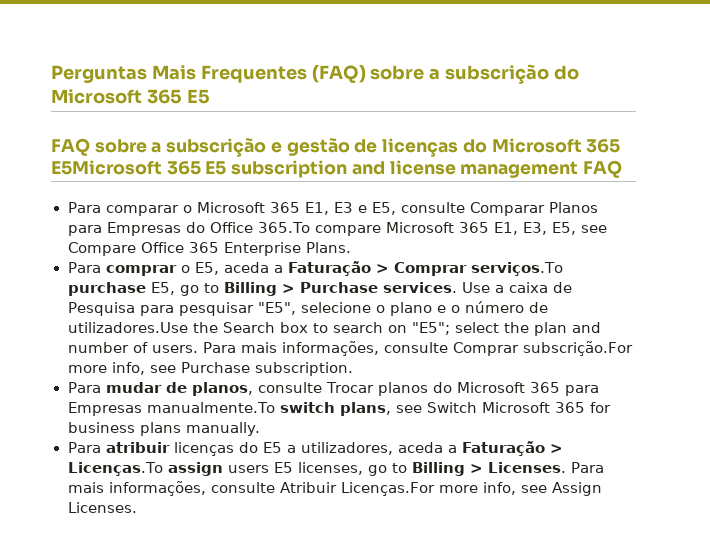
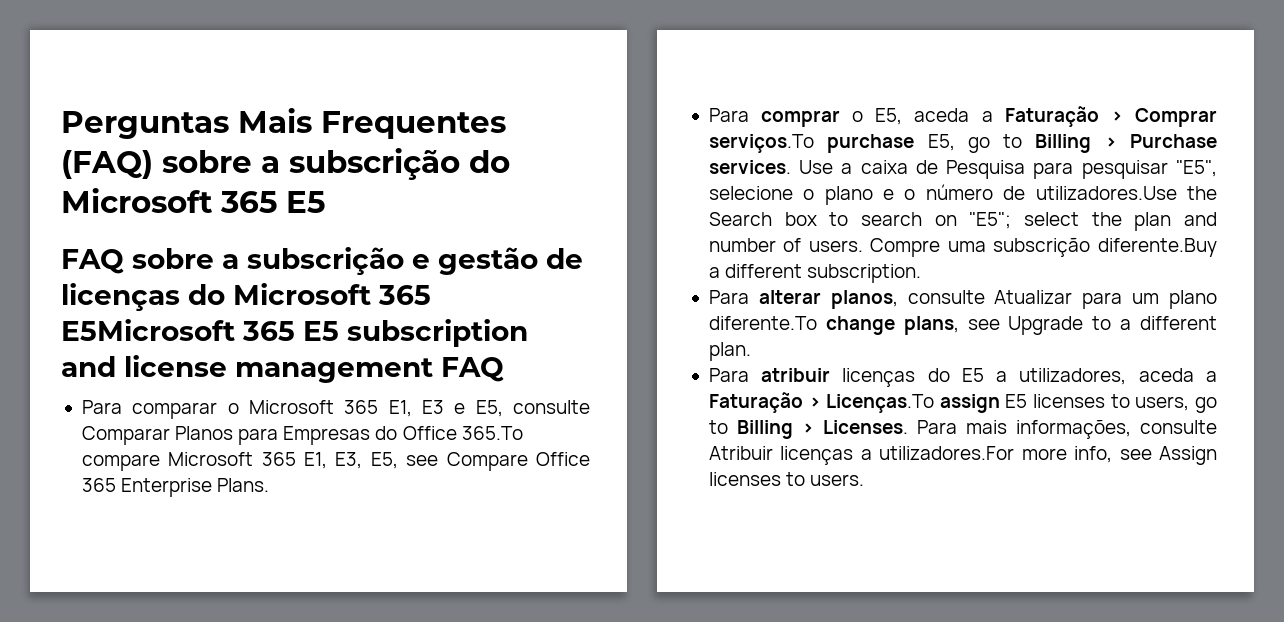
- Para mais informações, consulte Comprar subscrição.For more info, see Purchase subscription.
- Para mudar de planos, consulte Trocar planos do Microsoft 365 para Empresas manualmente.To switch plans, see Switch Microsoft 365 for business plans manually.
+ Compre uma subscrição diferente.Buy a different subscription.
+ Para alterar planos, consulte Atualizar para um plano diferente.To change plans, see Upgrade to a different plan.
- Para atribuir licenças do E5 a utilizadores, aceda a Faturação > Licenças.To assign users E5 licenses, go to Billing > Licenses.
+ Para atribuir licenças do E5 a utilizadores, aceda a Faturação > Licenças.To assign E5 licenses to users, go to Billing > Licenses.
- Para mais informações, consulte Atribuir Licenças.For more info, see Assign Licenses.
+ Para mais informações, consulte Atribuir licenças a utilizadores.For more info, see Assign licenses to users.

